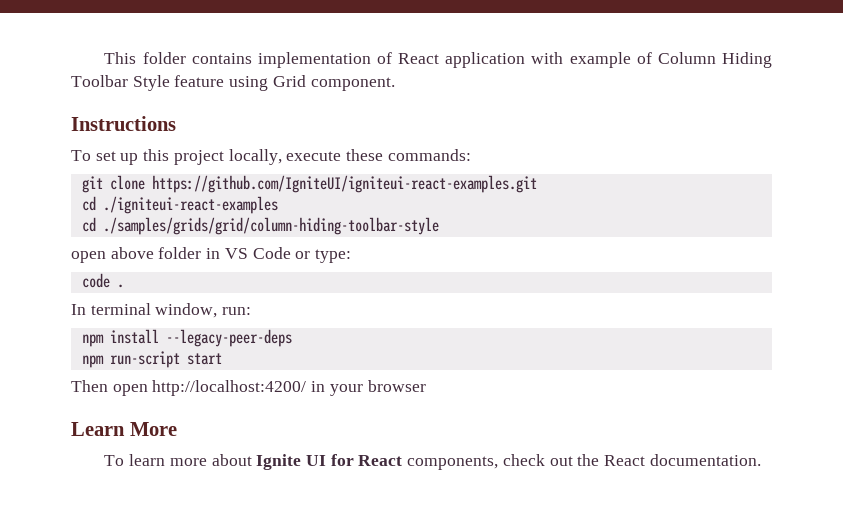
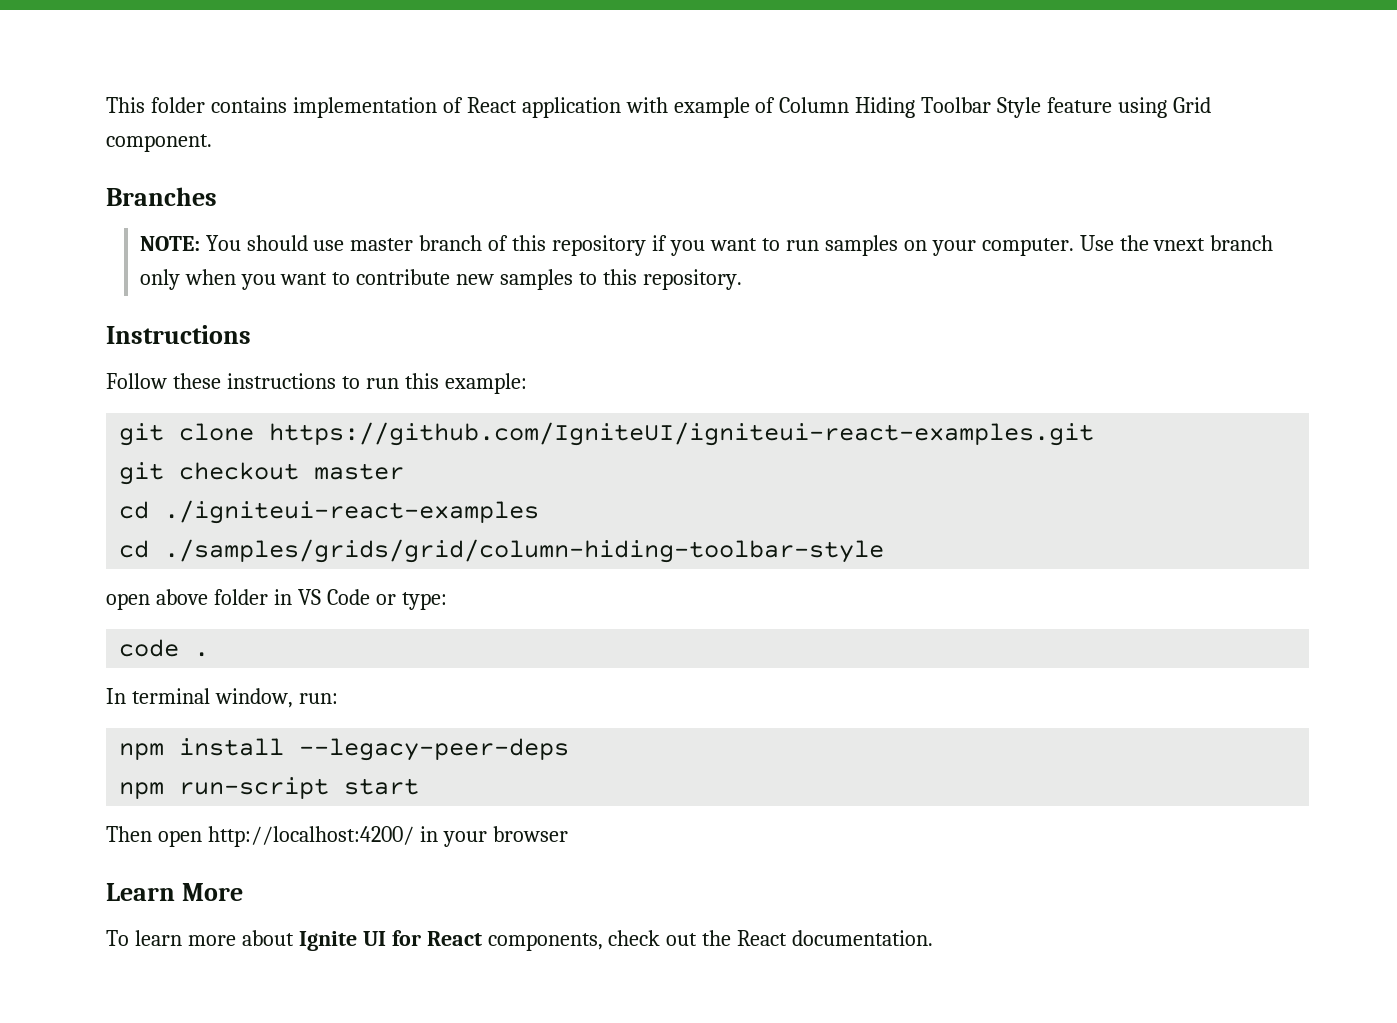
+ Branches
+ NOTE: You should use master branch of this repository if you want to run samples on your computer. Use the vnext branch only when you want to contribute new samples to this repository.
  Instructions
- To set up this project locally, execute these commands:
+ Follow these instructions to run this example:
+ git checkout master

